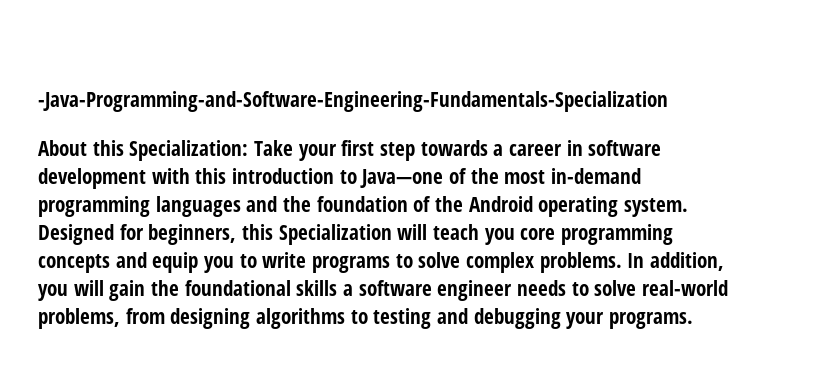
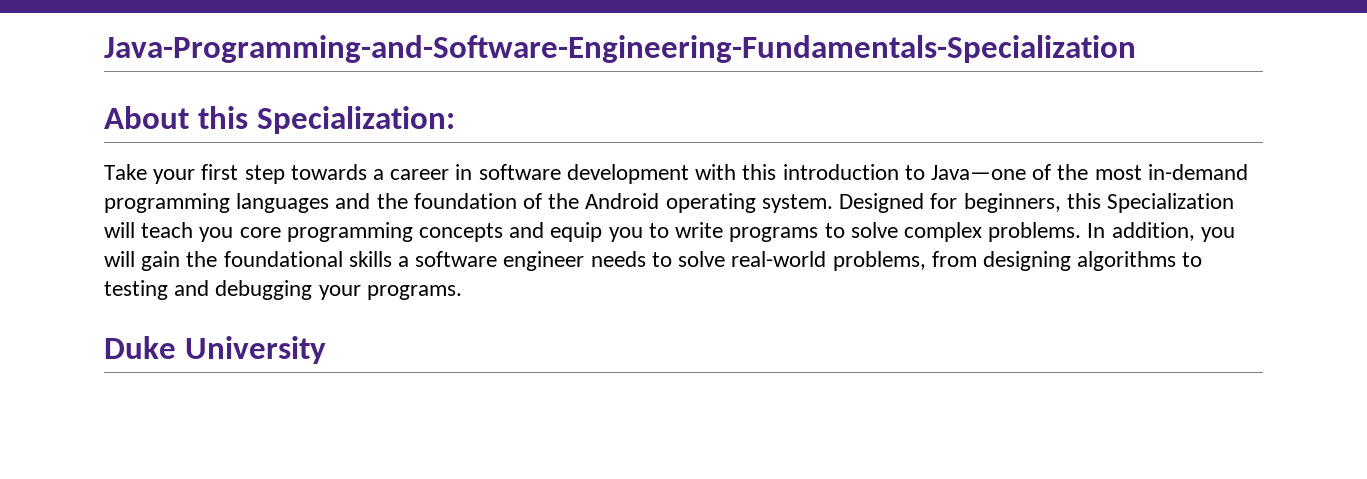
- -Java-Programming-and-Software-Engineering-Fundamentals-Specialization
+ Java-Programming-and-Software-Engineering-Fundamentals-Specialization
- About this Specialization: Take your first step towards a career in software development with this introduction to Java—one of the most in-demand programming languages and the foundation of the Android operating system.
+ About this Specialization:
+ Take your first step towards a career in software development with this introduction to Java—one of the most in-demand programming languages and the foundation of the Android operating system.
+ Duke University

